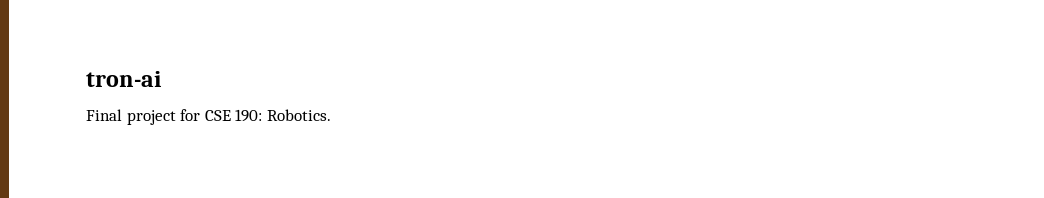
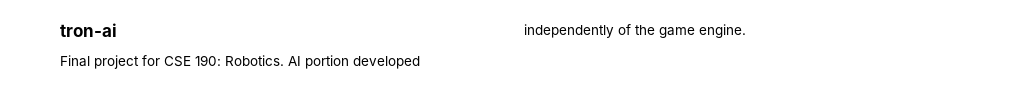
+ AI portion developed independently of the game engine.

